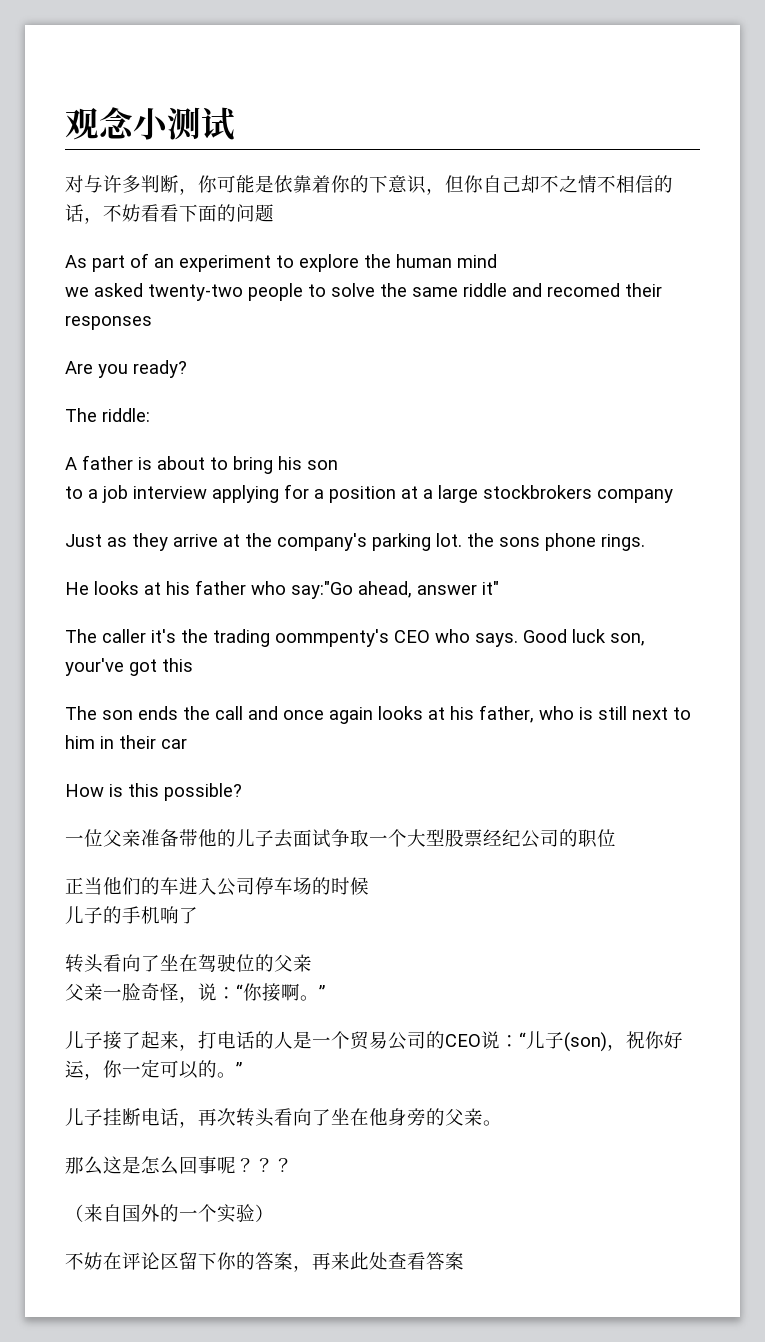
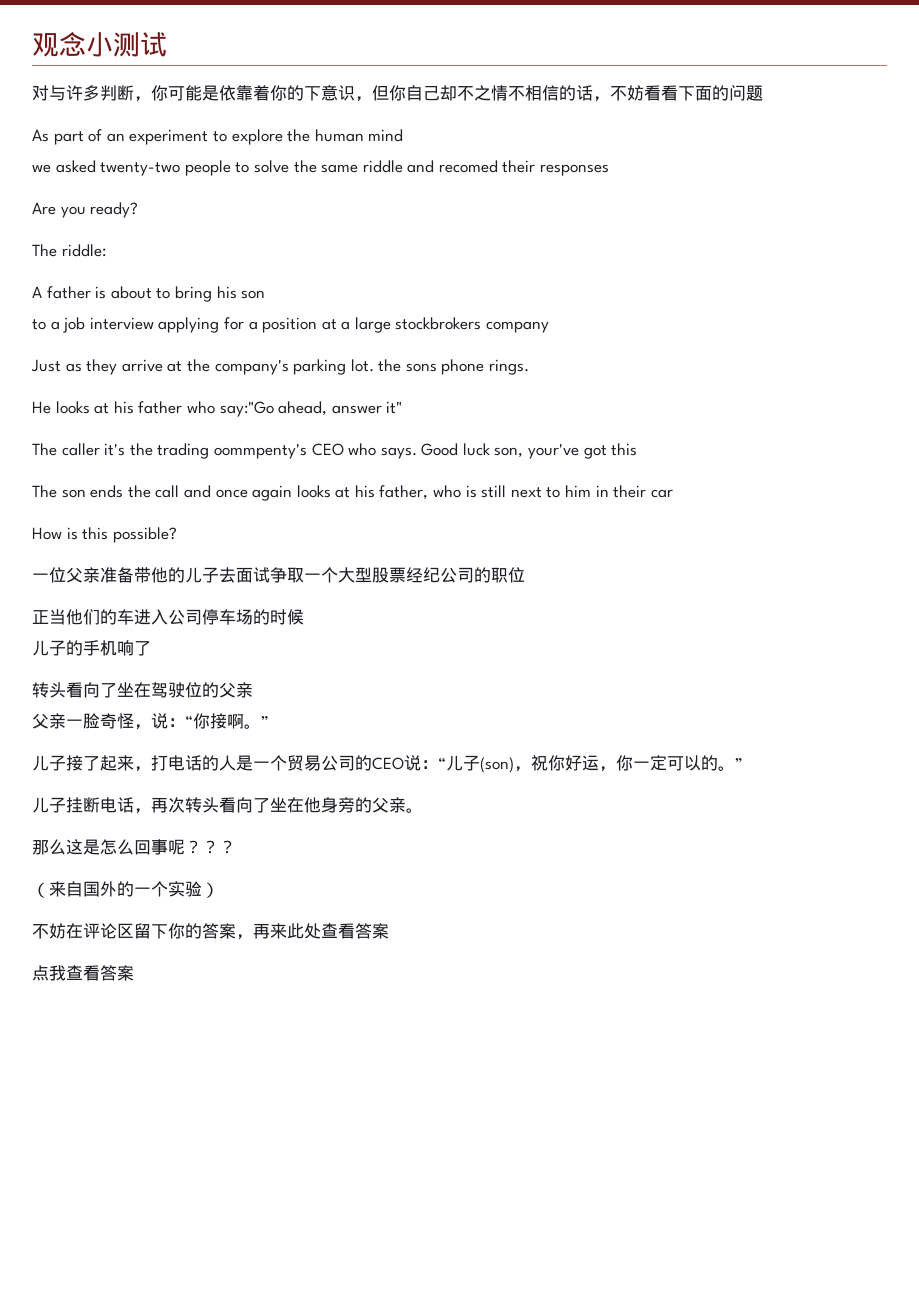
+ 点我查看答案

